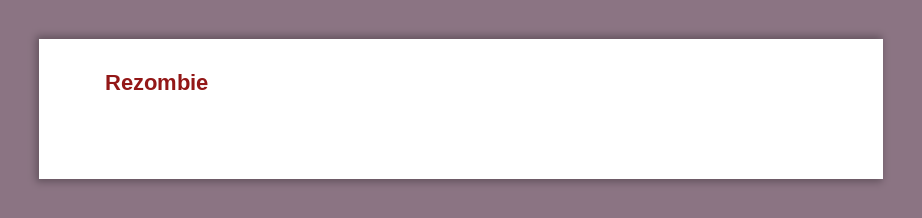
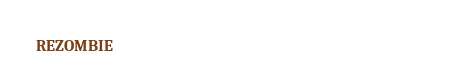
- Rezombie
+ REZOMBIE

